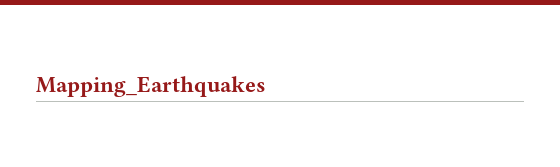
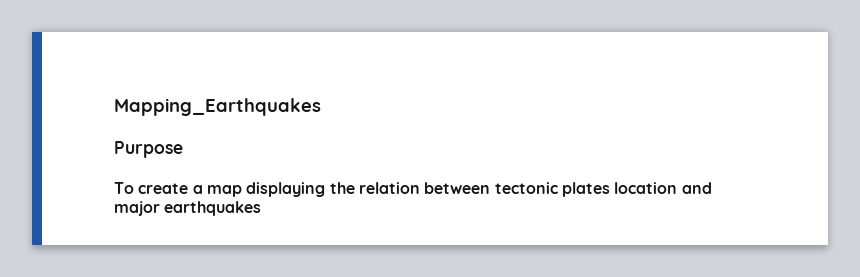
+ Purpose
+ To create a map displaying the relation between tectonic plates location and major earthquakes

